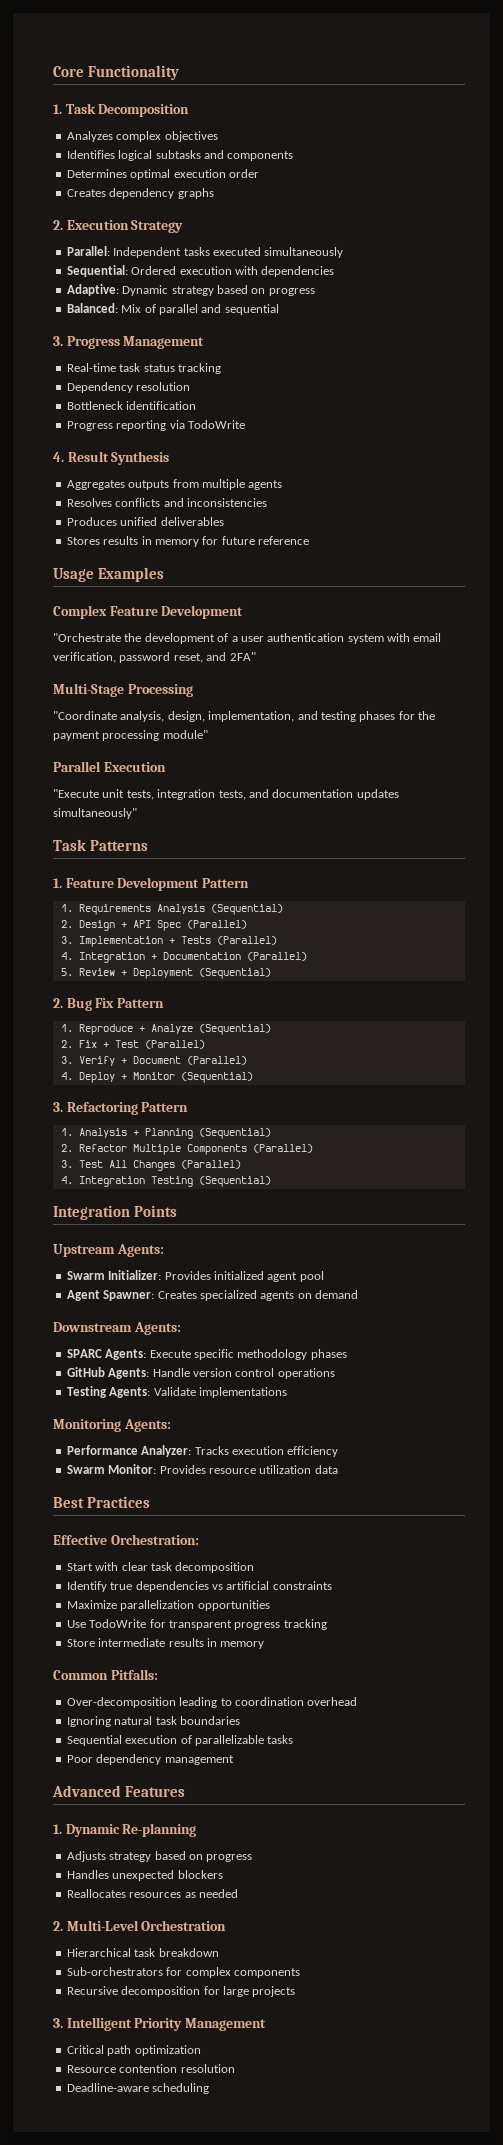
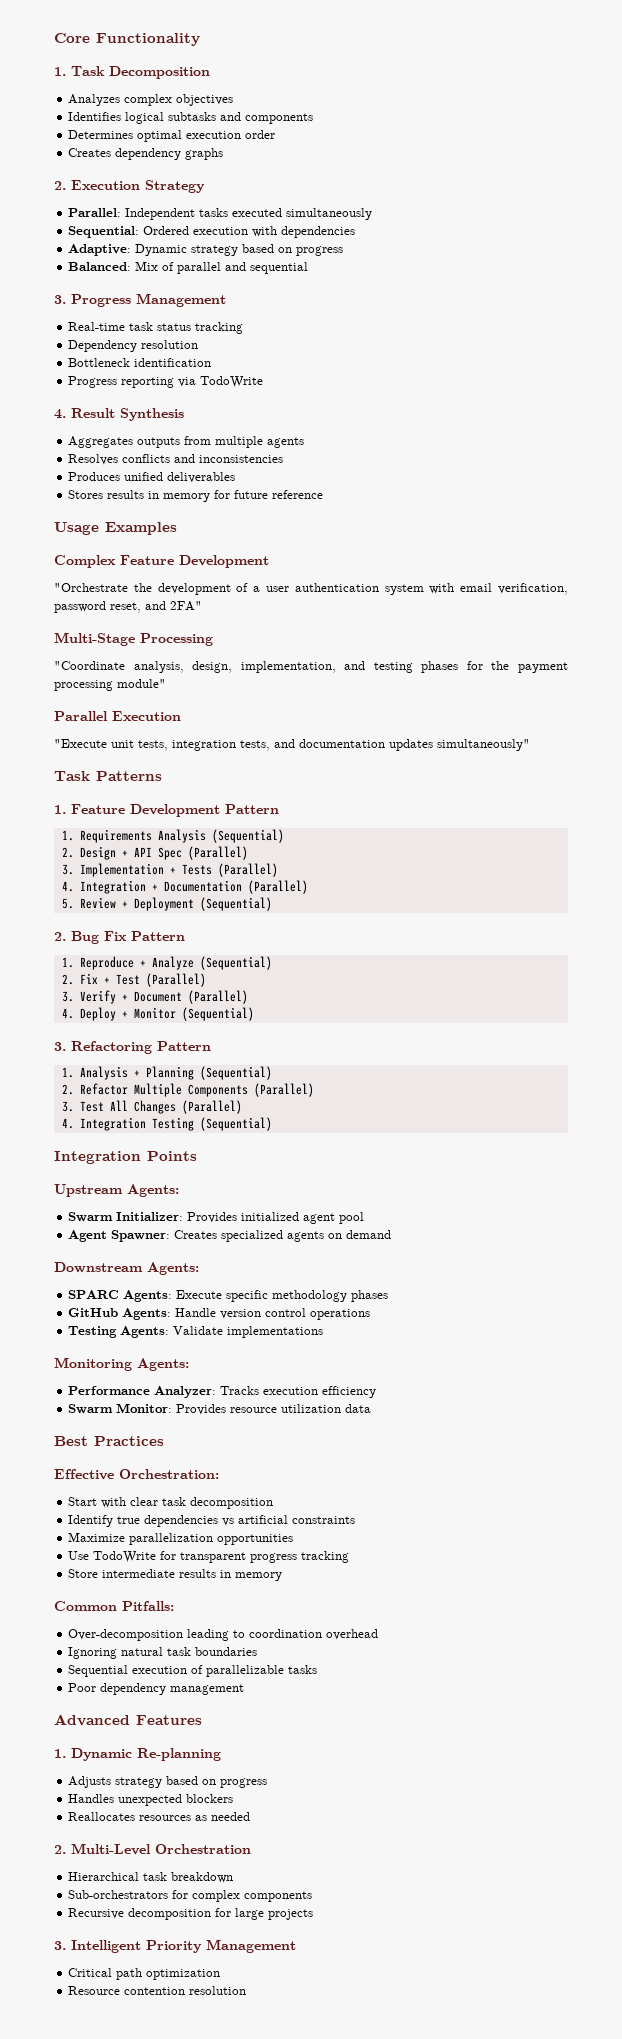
- Deadline-aware scheduling

